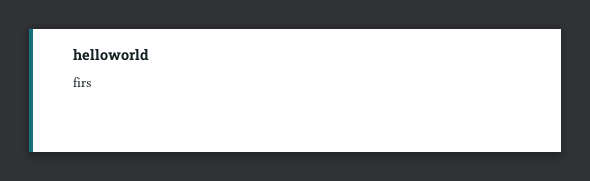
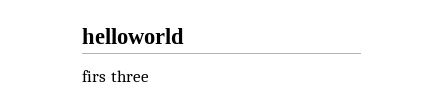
- firs
+ firs three

